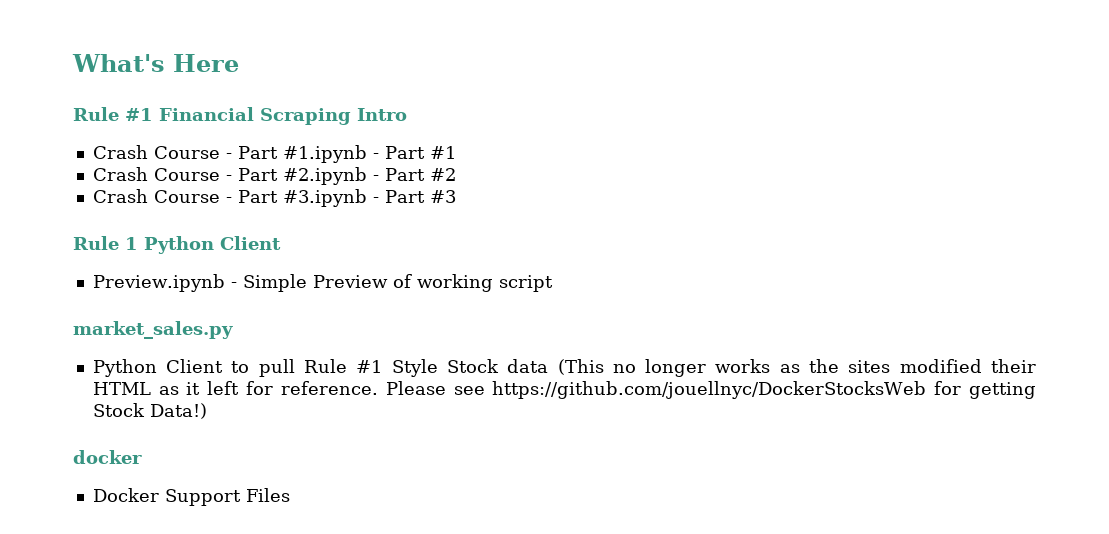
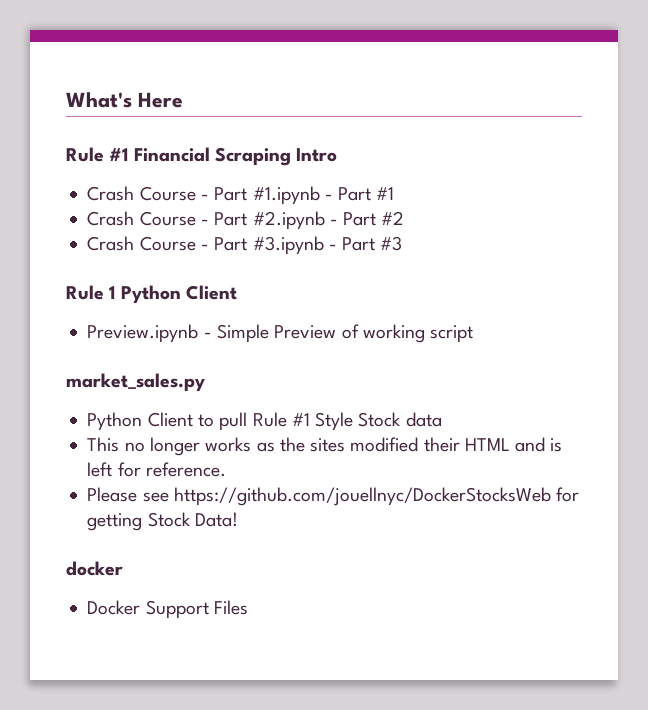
- Python Client to pull Rule #1 Style Stock data (This no longer works as the sites modified their HTML as it left for reference. Please see https://github.com/jouellnyc/DockerStocksWeb for getting Stock Data!)
+ Python Client to pull Rule #1 Style Stock data
+ This no longer works as the sites modified their HTML and is left for reference.
+ Please see https://github.com/jouellnyc/DockerStocksWeb for getting Stock Data!

